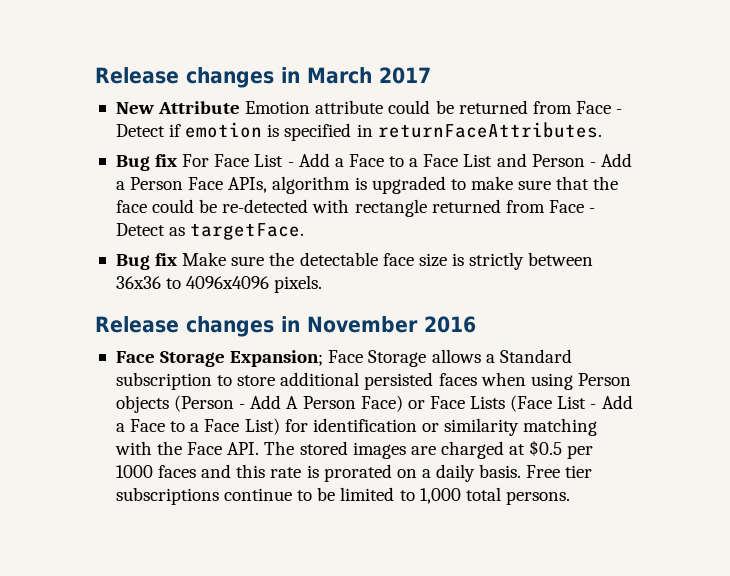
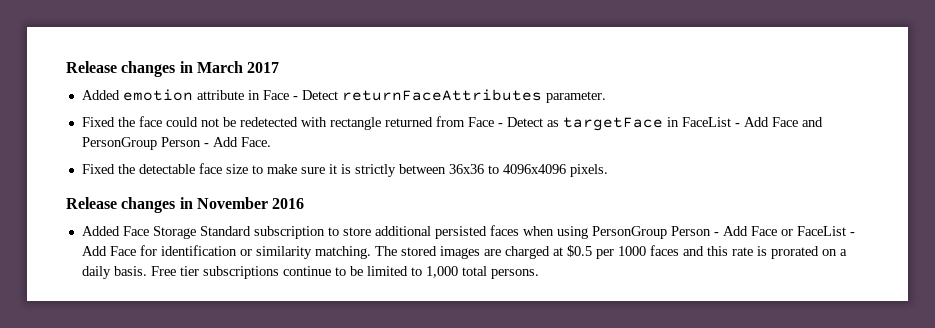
- New Attribute Emotion attribute could be returned from Face - Detect if emotion is specified in returnFaceAttributes.
- Bug fix For Face List - Add a Face to a Face List and Person - Add a Person Face APIs, algorithm is upgraded to make sure that the face could be re-detected with rectangle returned from Face - Detect as targetFace.
- Bug fix Make sure the detectable face size is strictly between 36x36 to 4096x4096 pixels.
+ Added emotion attribute in Face - Detect returnFaceAttributes parameter.
+ Fixed the face could not be redetected with rectangle returned from Face - Detect as targetFace in FaceList - Add Face and PersonGroup Person - Add Face.
+ Fixed the detectable face size to make sure it is strictly between 36x36 to 4096x4096 pixels.
- Face Storage Expansion; Face Storage allows a Standard subscription to store additional persisted faces when using Person objects (Person - Add A Person Face) or Face Lists (Face List - Add a Face to a Face List) for identification or similarity matching with the Face API. The stored images are charged at $0.5 per 1000 faces and this rate is prorated on a daily basis.
+ Added Face Storage Standard subscription to store additional persisted faces when using PersonGroup Person - Add Face or FaceList - Add Face for identification or similarity matching. The stored images are charged at $0.5 per 1000 faces and this rate is prorated on a daily basis.

